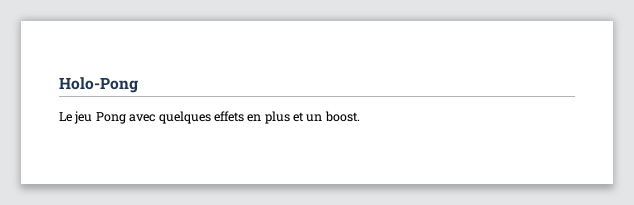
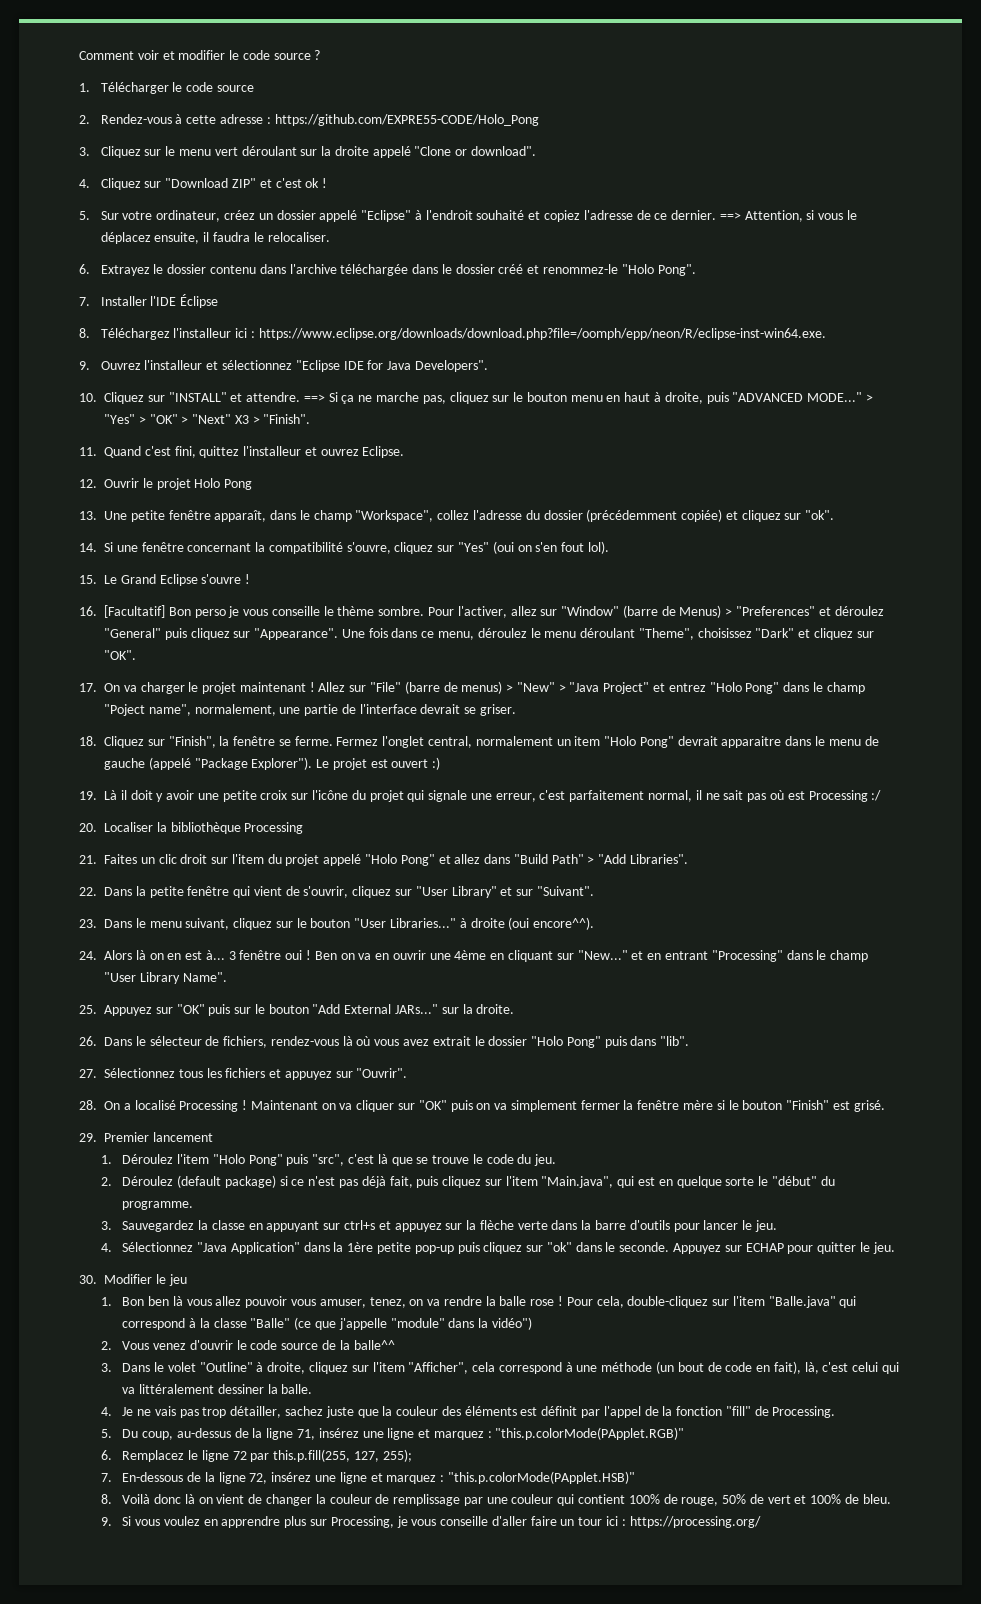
- Holo-Pong
- Le jeu Pong avec quelques effets en plus et un boost.
+ Comment voir et modifier le code source ?
+ 1. Télécharger le code source
+ 2. Rendez-vous à cette adresse : https://github.com/EXPRE55-CODE/Holo_Pong
+ 3. Cliquez sur le menu vert déroulant sur la droite appelé "Clone or download".
+ 4. Cliquez sur "Download ZIP" et c'est ok !
+ 5. Sur votre ordinateur, créez un dossier appelé "Eclipse" à l'endroit souhaité et copiez l'adresse de ce dernier. ==> Attention, si vous le déplacez ensuite, il faudra le relocaliser.
+ 6. Extrayez le dossier contenu dans l'archive téléchargée dans le dossier créé et renommez-le "Holo Pong".
+ 7. Installer l'IDE Éclipse
+ 8. Téléchargez l'installeur ici : https://www.eclipse.org/downloads/download.php?file=/oomph/epp/neon/R/eclipse-inst-win64.exe.
+ 9. Ouvrez l'installeur et sélectionnez "Eclipse IDE for Java Developers".
+ 10. Cliquez sur "INSTALL" et attendre. ==> Si ça ne marche pas, cliquez sur le bouton menu en haut à droite, puis "ADVANCED MODE..." > "Yes" > "OK" > "Next" X3 > "Finish".
+ 11. Quand c'est fini, quittez l'installeur et ouvrez Eclipse.
+ 12. Ouvrir le projet Holo Pong
+ 13. Une petite fenêtre apparaît, dans le champ "Workspace", collez l'adresse du dossier (précédemment copiée) et cliquez sur "ok".
+ 14. Si une fenêtre concernant la compatibilité s'ouvre, cliquez sur "Yes" (oui on s'en fout lol).
+ 15. Le Grand Eclipse s'ouvre !
+ 16. [Facultatif] Bon perso je vous conseille le thème sombre. Pour l'activer, allez sur "Window" (barre de Menus) > "Preferences" et déroulez "General" puis cliquez sur "Appearance". Une fois dans ce menu, déroulez le menu déroulant "Theme", choisissez "Dark" et cliquez sur "OK".
+ 17. On va charger le projet maintenant ! Allez sur "File" (barre de menus) > "New" > "Java Project" et entrez "Holo Pong" dans le champ "Poject name", normalement, une partie de l'interface devrait se griser.
+ 18. Cliquez sur "Finish", la fenêtre se ferme. Fermez l'onglet central, normalement un item "Holo Pong" devrait apparaitre dans le menu de gauche (appelé "Package Explorer"). Le projet est ouvert :)
+ 19. Là il doit y avoir une petite croix sur l'icône du projet qui signale une erreur, c'est parfaitement normal, il ne sait pas où est Processing :/
+ 20. Localiser la bibliothèque Processing
+ 21. Faites un clic droit sur l'item du projet appelé "Holo Pong" et allez dans "Build Path" > "Add Libraries".
+ 22. Dans la petite fenêtre qui vient de s'ouvrir, cliquez sur "User Library" et sur "Suivant".
+ 23. Dans le menu suivant, cliquez sur le bouton "User Libraries..." à droite (oui encore^^).
+ 24. Alors là on en est à... 3 fenêtre oui ! Ben on va en ouvrir une 4ème en cliquant sur "New..." et en entrant "Processing" dans le champ "User Library Name".
+ 25. Appuyez sur "OK" puis sur le bouton "Add External JARs..." sur la droite.
+ 26. Dans le sélecteur de fichiers, rendez-vous là où vous avez extrait le dossier "Holo Pong" puis dans "lib".
+ 27. Sélectionnez tous les fichiers et appuyez sur "Ouvrir".
+ 28. On a localisé Processing ! Maintenant on va cliquer sur "OK" puis on va simplement fermer la fenêtre mère si le bouton "Finish" est grisé.
+ 29. Premier lancement
+ 1. Déroulez l'item "Holo Pong" puis "src", c'est là que se trouve le code du jeu.
+ 2. Déroulez (default package) si ce n'est pas déjà fait, puis cliquez sur l'item "Main.java", qui est en quelque sorte le "début" du programme.
+ 3. Sauvegardez la classe en appuyant sur ctrl+s et appuyez sur la flèche verte dans la barre d'outils pour lancer le jeu.
+ 4. Sélectionnez "Java Application" dans la 1ère petite pop-up puis cliquez sur "ok" dans le seconde. Appuyez sur ECHAP pour quitter le jeu.
+ 30. Modifier le jeu
+ 1. Bon ben là vous allez pouvoir vous amuser, tenez, on va rendre la balle rose ! Pour cela, double-cliquez sur l'item "Balle.java" qui correspond à la classe "Balle" (ce que j'appelle "module" dans la vidéo")
+ 2. Vous venez d'ouvrir le code source de la balle^^
+ 3. Dans le volet "Outline" à droite, cliquez sur l'item "Afficher", cela correspond à une méthode (un bout de code en fait), là, c'est celui qui va littéralement dessiner la balle.
+ 4. Je ne vais pas trop détailler, sachez juste que la couleur des éléments est définit par l'appel de la fonction "fill" de Processing.
+ 5. Du coup, au-dessus de la ligne 71, insérez une ligne et marquez : "this.p.colorMode(PApplet.RGB)"
+ 6. Remplacez le ligne 72 par this.p.fill(255, 127, 255);
+ 7. En-dessous de la ligne 72, insérez une ligne et marquez : "this.p.colorMode(PApplet.HSB)"
+ 8. Voilà donc là on vient de changer la couleur de remplissage par une couleur qui contient 100% de rouge, 50% de vert et 100% de bleu.
+ 9. Si vous voulez en apprendre plus sur Processing, je vous conseille d'aller faire un tour ici : https://processing.org/

